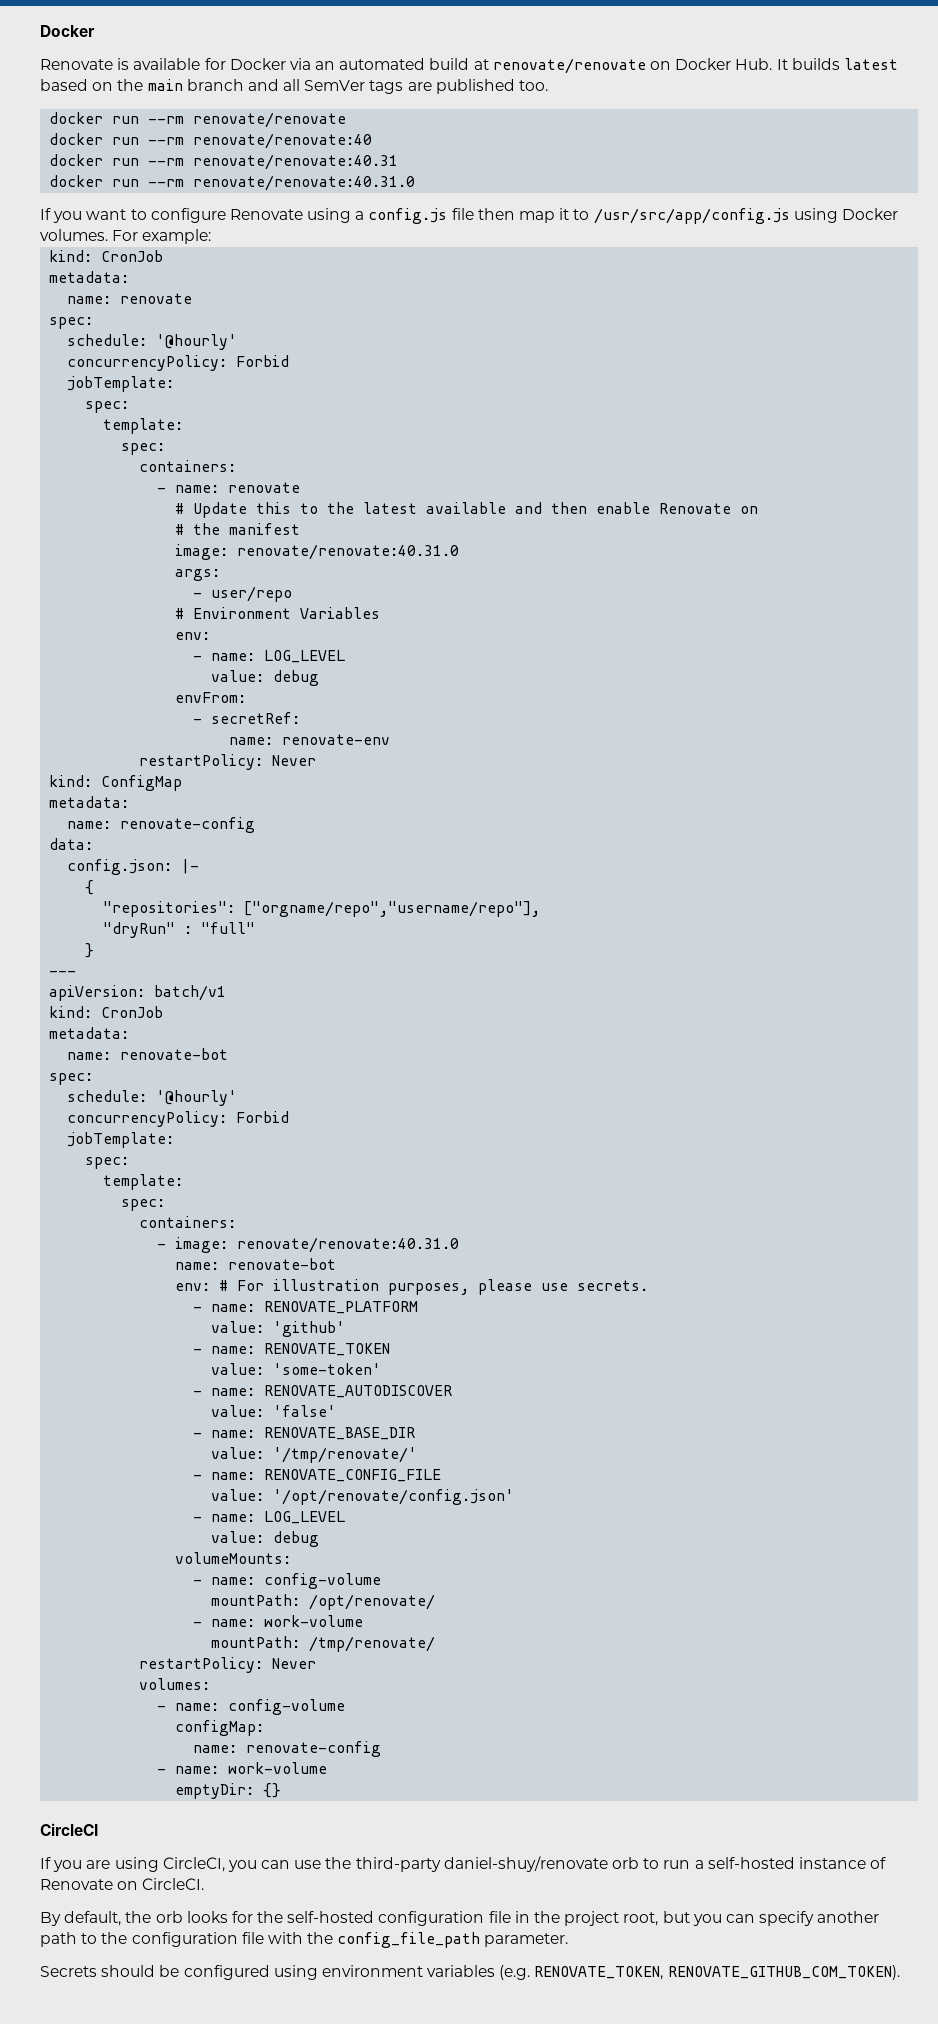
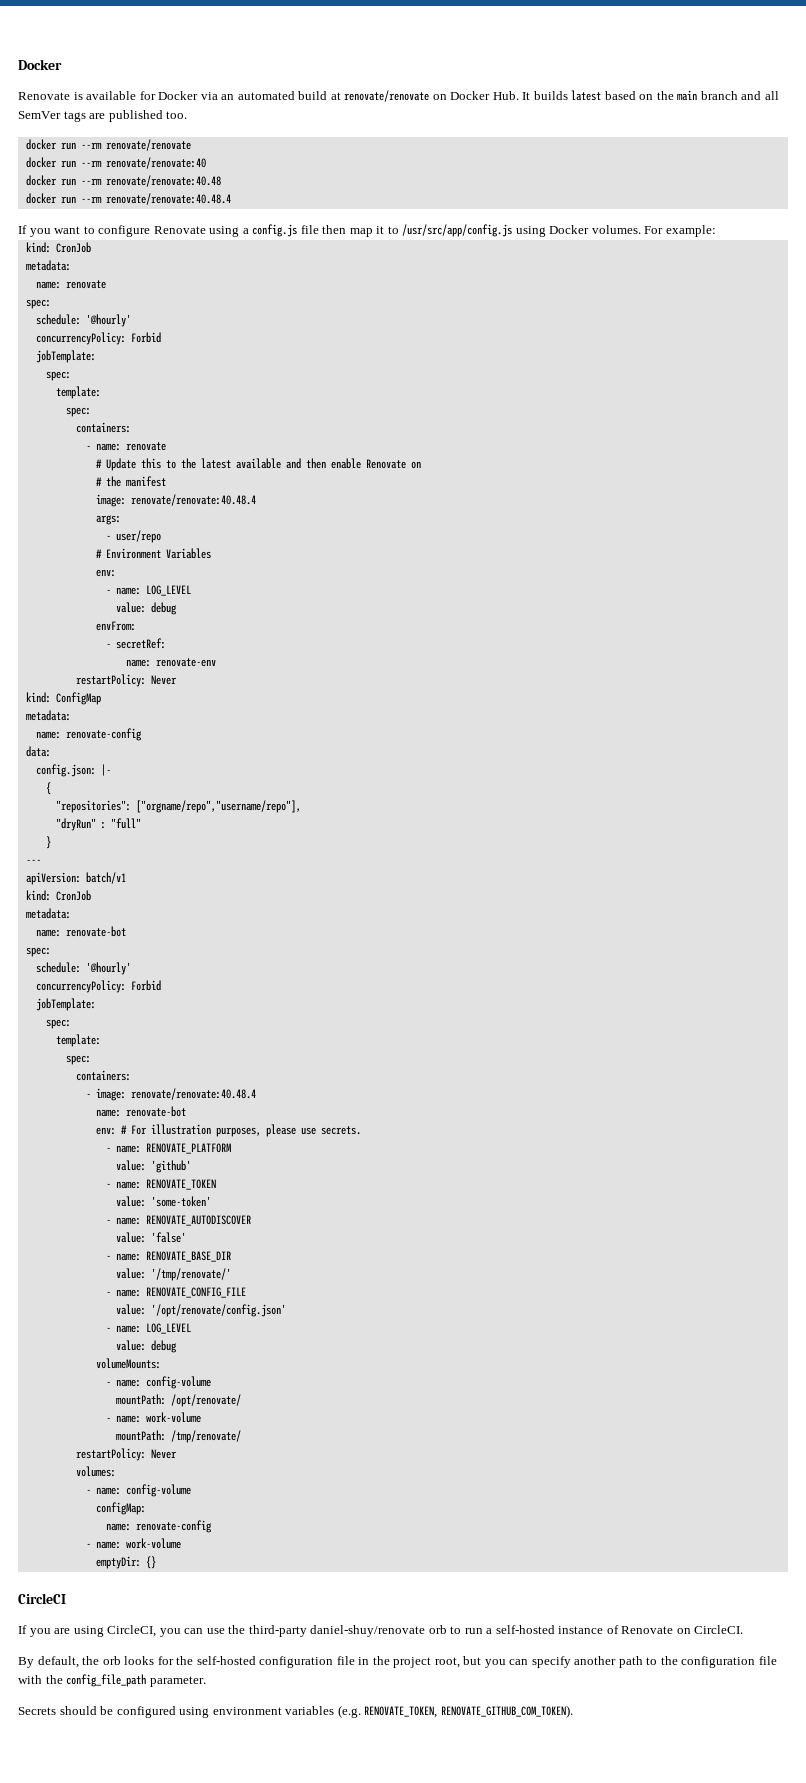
- docker run --rm renovate/renovate:40.31
- docker run --rm renovate/renovate:40.31.0
+ docker run --rm renovate/renovate:40.48
+ docker run --rm renovate/renovate:40.48.4
  # the manifest
- image: renovate/renovate:40.31.0
+ image: renovate/renovate:40.48.4
- - image: renovate/renovate:40.31.0
+ - image: renovate/renovate:40.48.4

